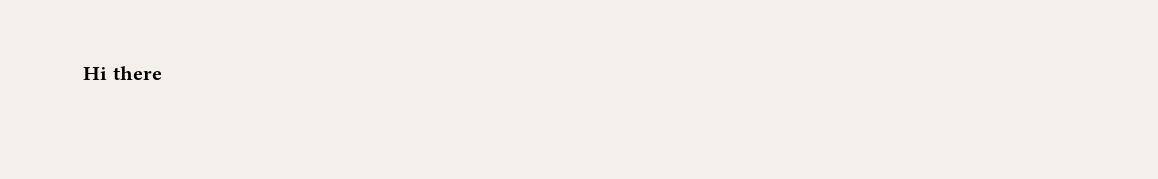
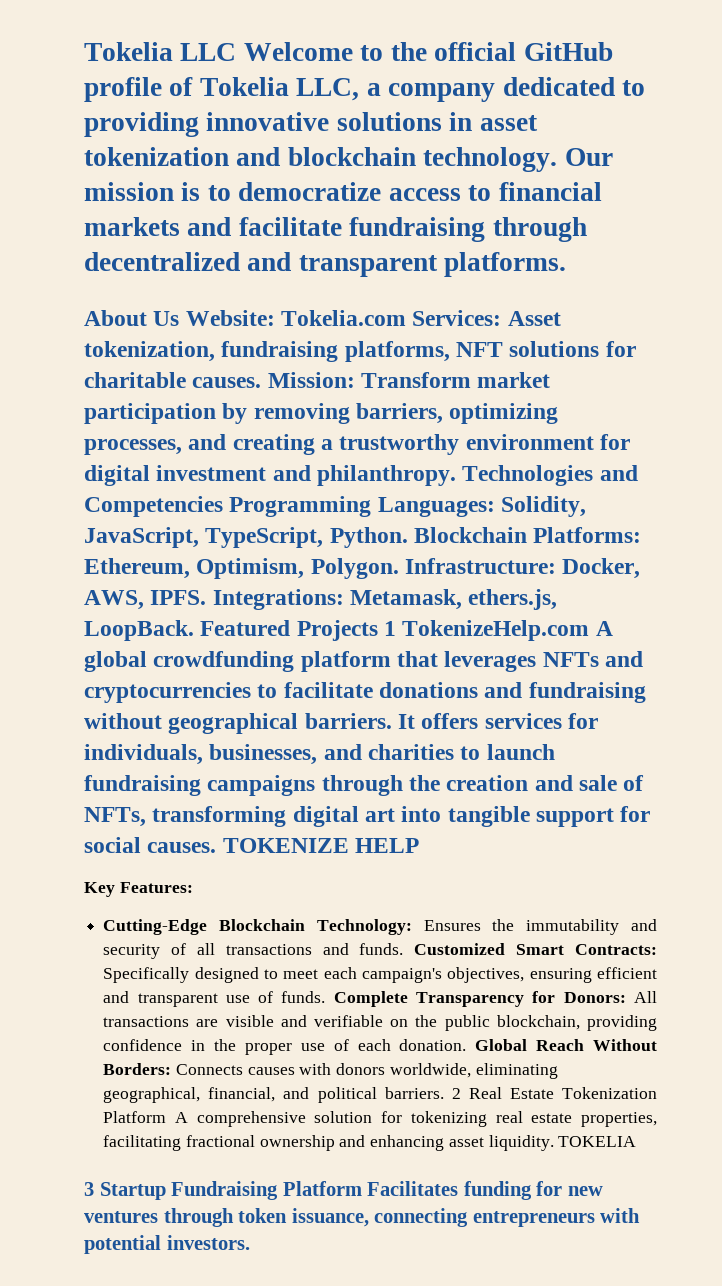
- Hi there
+ Tokelia LLC Welcome to the official GitHub profile of Tokelia LLC, a company dedicated to providing innovative solutions in asset tokenization and blockchain technology. Our mission is to democratize access to financial markets and facilitate fundraising through decentralized and transparent platforms.
+ About Us Website: Tokelia.com Services: Asset tokenization, fundraising platforms, NFT solutions for charitable causes. Mission: Transform market participation by removing barriers, optimizing processes, and creating a trustworthy environment for digital investment and philanthropy. Technologies and Competencies Programming Languages: Solidity, JavaScript, TypeScript, Python. Blockchain Platforms: Ethereum, Optimism, Polygon. Infrastructure: Docker, AWS, IPFS. Integrations: Metamask, ethers.js, LoopBack. Featured Projects 1 TokenizeHelp.com A global crowdfunding platform that leverages NFTs and cryptocurrencies to facilitate donations and fundraising without geographical barriers. It offers services for individuals, businesses, and charities to launch fundraising campaigns through the creation and sale of NFTs, transforming digital art into tangible support for social causes. TOKENIZE HELP
+ Key Features:
+ Cutting-Edge Blockchain Technology: Ensures the immutability and security of all transactions and funds. Customized Smart Contracts: Specifically designed to meet each campaign's objectives, ensuring efficient and transparent use of funds. Complete Transparency for Donors: All transactions are visible and verifiable on the public blockchain, providing confidence in the proper use of each donation. Global Reach Without Borders: Connects causes with donors worldwide, eliminating geographical, financial, and political barriers. 2 Real Estate Tokenization Platform A comprehensive solution for tokenizing real estate properties, facilitating fractional ownership and enhancing asset liquidity. TOKELIA
+ 3 Startup Fundraising Platform Facilitates funding for new ventures through token issuance, connecting entrepreneurs with potential investors.

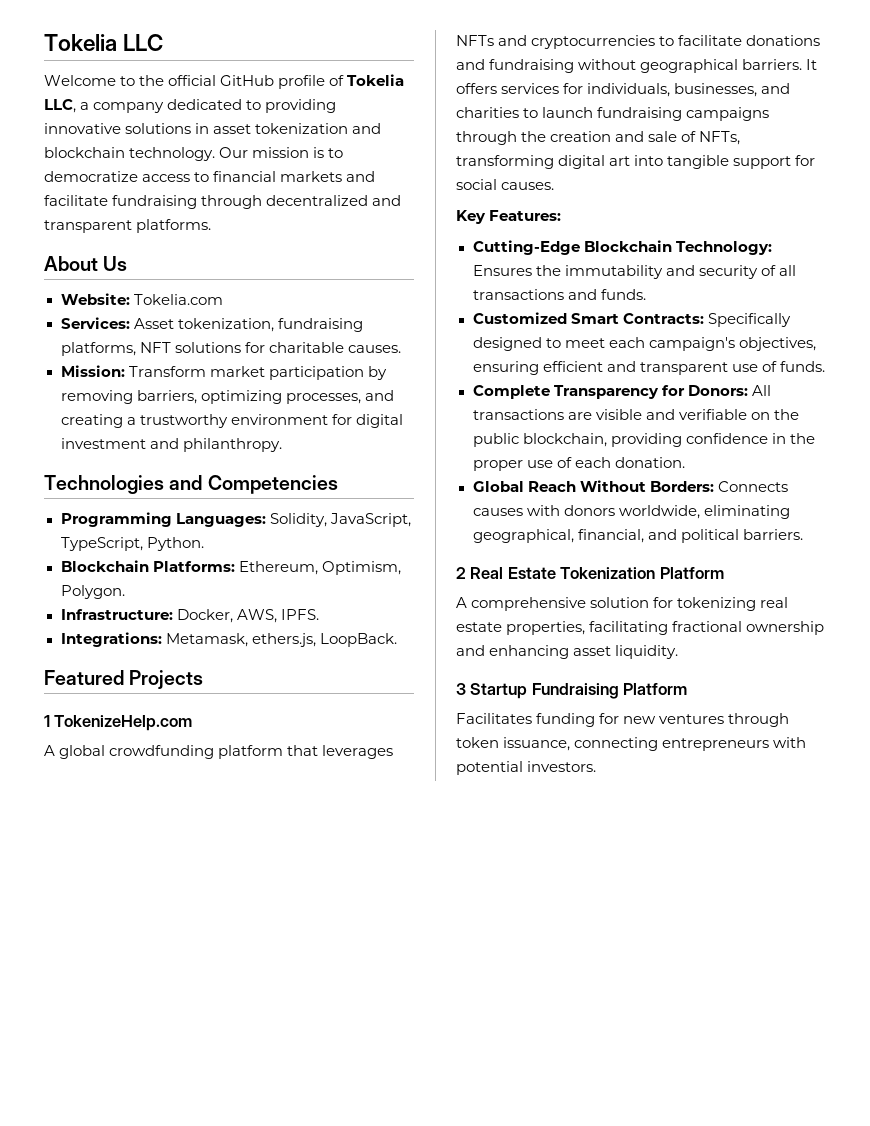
- Tokelia LLC Welcome to the official GitHub profile of Tokelia LLC, a company dedicated to providing innovative solutions in asset tokenization and blockchain technology.
+ Tokelia LLC
+ Welcome to the official GitHub profile of Tokelia LLC, a company dedicated to providing innovative solutions in asset tokenization and blockchain technology.
- About Us Website:
+ About Us
+ Website:
- Tokelia.com Services:
+ Tokelia.com
+ Services:
- Asset tokenization, fundraising platforms, NFT solutions for charitable causes. Mission:
+ Asset tokenization, fundraising platforms, NFT solutions for charitable causes.
+ Mission:
- Transform market participation by removing barriers, optimizing processes, and creating a trustworthy environment for digital investment and philanthropy. Technologies and Competencies Programming Languages:
+ Transform market participation by removing barriers, optimizing processes, and creating a trustworthy environment for digital investment and philanthropy.
+ Technologies and Competencies
+ Programming Languages:
- Solidity, JavaScript, TypeScript, Python. Blockchain Platforms:
+ Solidity, JavaScript, TypeScript, Python.
+ Blockchain Platforms:
- Ethereum, Optimism, Polygon. Infrastructure:
+ Ethereum, Optimism, Polygon.
+ Infrastructure:
- Docker, AWS, IPFS. Integrations:
+ Docker, AWS, IPFS.
+ Integrations:
- Metamask, ethers.js, LoopBack. Featured Projects 1 TokenizeHelp.com A global crowdfunding platform that leverages NFTs and cryptocurrencies to facilitate donations and fundraising without geographical barriers.
+ Metamask, ethers.js, LoopBack.
+ Featured Projects
+ 1 TokenizeHelp.com
+ A global crowdfunding platform that leverages NFTs and cryptocurrencies to facilitate donations and fundraising without geographical barriers.
- TOKENIZE HELP
- Ensures the immutability and security of all transactions and funds. Customized Smart Contracts:
+ Ensures the immutability and security of all transactions and funds.
+ Customized Smart Contracts:
- Specifically designed to meet each campaign's objectives, ensuring efficient and transparent use of funds. Complete Transparency for Donors:
+ Specifically designed to meet each campaign's objectives, ensuring efficient and transparent use of funds.
+ Complete Transparency for Donors:
- All transactions are visible and verifiable on the public blockchain, providing confidence in the proper use of each donation. Global Reach Without Borders:
+ All transactions are visible and verifiable on the public blockchain, providing confidence in the proper use of each donation.
+ Global Reach Without Borders:
- Connects causes with donors worldwide, eliminating geographical, financial, and political barriers. 2 Real Estate Tokenization Platform A comprehensive solution for tokenizing real estate properties, facilitating fractional ownership and enhancing asset liquidity. TOKELIA
+ Connects causes with donors worldwide, eliminating geographical, financial, and political barriers.
+ 2 Real Estate Tokenization Platform
+ A comprehensive solution for tokenizing real estate properties, facilitating fractional ownership and enhancing asset liquidity.
- 3 Startup Fundraising Platform Facilitates funding for new ventures through token issuance, connecting entrepreneurs with potential investors.
+ 3 Startup Fundraising Platform
+ Facilitates funding for new ventures through token issuance, connecting entrepreneurs with potential investors.

